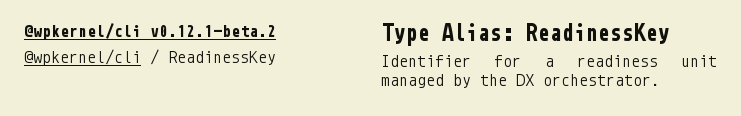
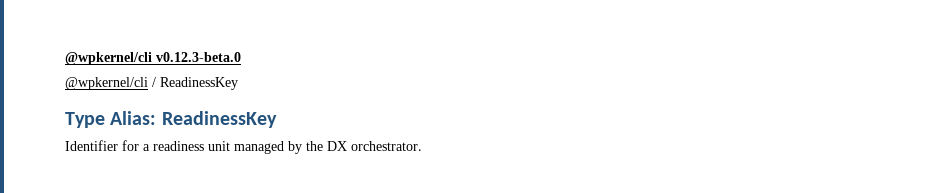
- @wpkernel/cli v0.12.1-beta.2
+ @wpkernel/cli v0.12.3-beta.0

